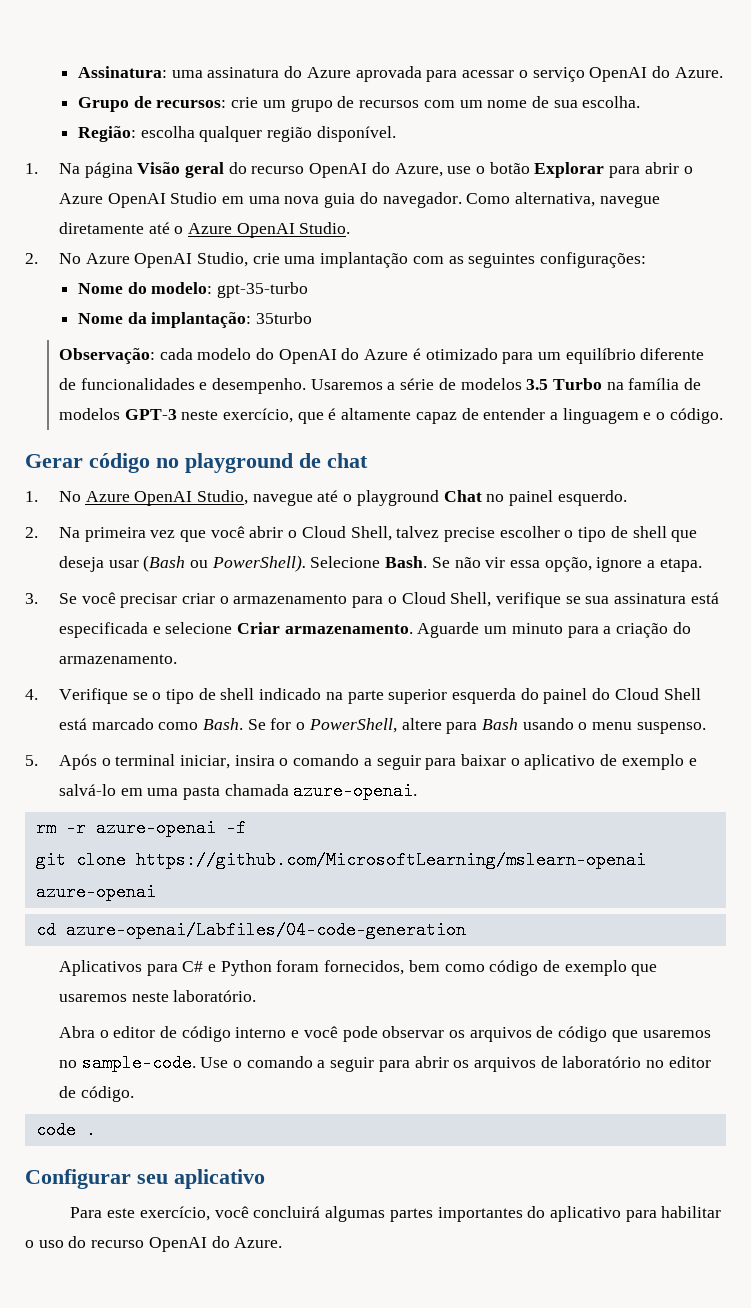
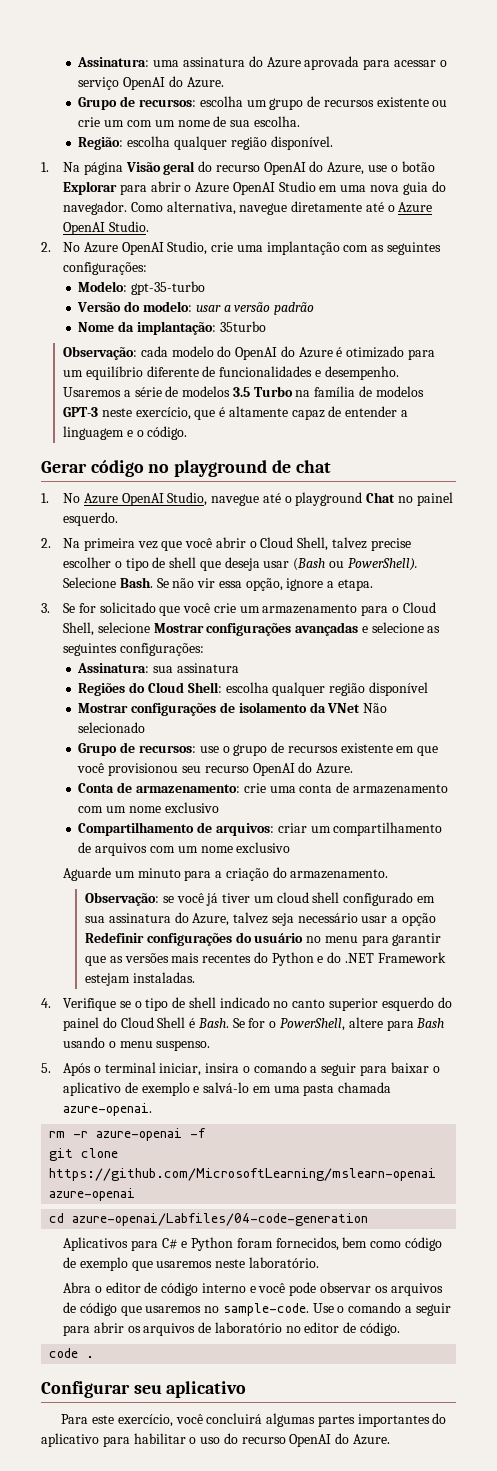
- Grupo de recursos: crie um grupo de recursos com um nome de sua escolha.
+ Grupo de recursos: escolha um grupo de recursos existente ou crie um com um nome de sua escolha.
- Nome do modelo: gpt-35-turbo
+ Modelo: gpt-35-turbo
+ Versão do modelo: usar a versão padrão
- 3. Se você precisar criar o armazenamento para o Cloud Shell, verifique se sua assinatura está especificada e selecione Criar armazenamento. Aguarde um minuto para a criação do armazenamento.
+ 3. Se for solicitado que você crie um armazenamento para o Cloud Shell, selecione Mostrar configurações avançadas e selecione as seguintes configurações:
+ Assinatura: sua assinatura
+ Regiões do Cloud Shell: escolha qualquer região disponível
+ Mostrar configurações de isolamento da VNet Não selecionado
+ Grupo de recursos: use o grupo de recursos existente em que você provisionou seu recurso OpenAI do Azure.
+ Conta de armazenamento: crie uma conta de armazenamento com um nome exclusivo
+ Compartilhamento de arquivos: criar um compartilhamento de arquivos com um nome exclusivo
+ Aguarde um minuto para a criação do armazenamento.
+ Observação: se você já tiver um cloud shell configurado em sua assinatura do Azure, talvez seja necessário usar a opção Redefinir configurações do usuário no menu para garantir que as versões mais recentes do Python e do .NET Framework estejam instaladas.
- 4. Verifique se o tipo de shell indicado na parte superior esquerda do painel do Cloud Shell está marcado como Bash.
+ 4. Verifique se o tipo de shell indicado no canto superior esquerdo do painel do Cloud Shell é Bash.

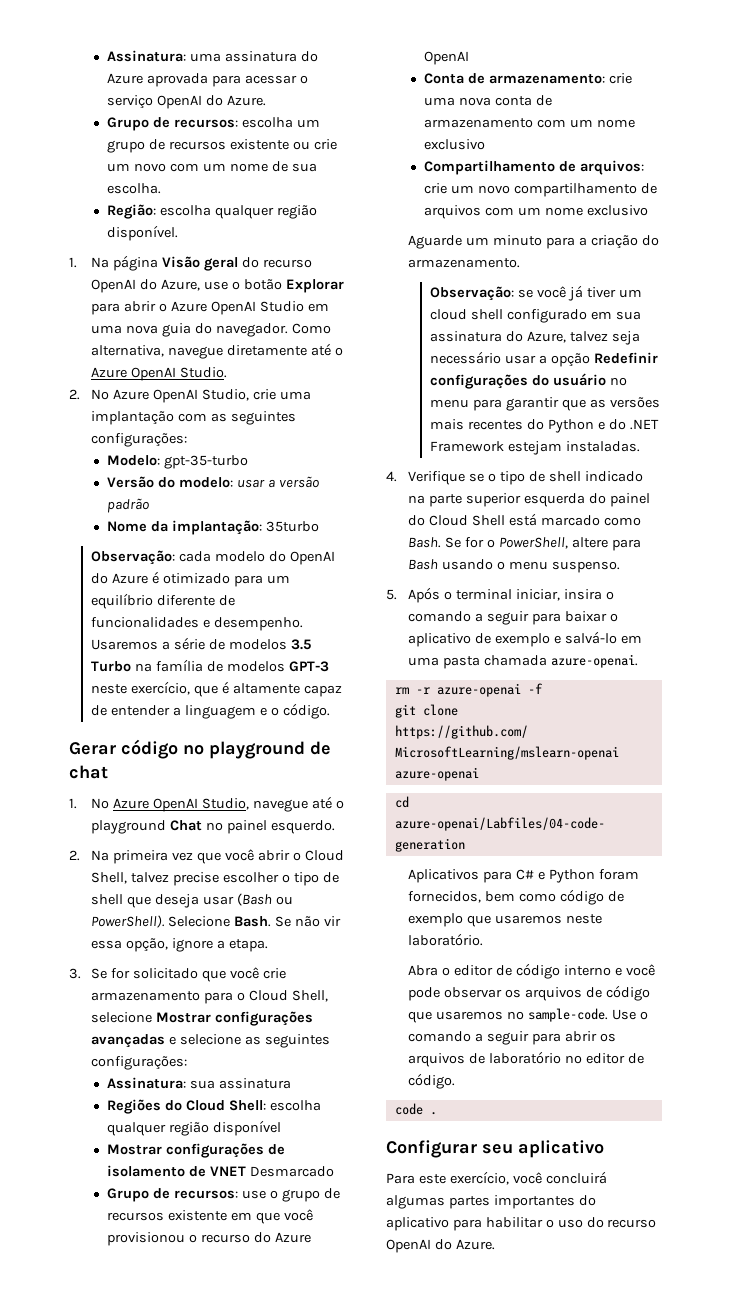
- Grupo de recursos: escolha um grupo de recursos existente ou crie um com um nome de sua escolha.
+ Grupo de recursos: escolha um grupo de recursos existente ou crie um novo com um nome de sua escolha.
- 3. Se for solicitado que você crie um armazenamento para o Cloud Shell, selecione Mostrar configurações avançadas e selecione as seguintes configurações:
+ 3. Se for solicitado que você crie armazenamento para o Cloud Shell, selecione Mostrar configurações avançadas e selecione as seguintes configurações:
- Mostrar configurações de isolamento da VNet Não selecionado
+ Mostrar configurações de isolamento de VNET Desmarcado
- Grupo de recursos: use o grupo de recursos existente em que você provisionou seu recurso OpenAI do Azure.
+ Grupo de recursos: use o grupo de recursos existente em que você provisionou o recurso do Azure OpenAI
- Conta de armazenamento: crie uma conta de armazenamento com um nome exclusivo
+ Conta de armazenamento: crie uma nova conta de armazenamento com um nome exclusivo
- Compartilhamento de arquivos: criar um compartilhamento de arquivos com um nome exclusivo
+ Compartilhamento de arquivos: crie um novo compartilhamento de arquivos com um nome exclusivo
- 4. Verifique se o tipo de shell indicado no canto superior esquerdo do painel do Cloud Shell é Bash.
+ 4. Verifique se o tipo de shell indicado na parte superior esquerda do painel do Cloud Shell está marcado como Bash.

